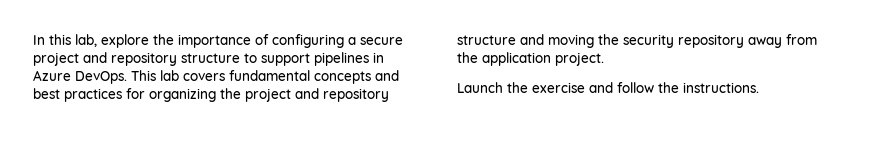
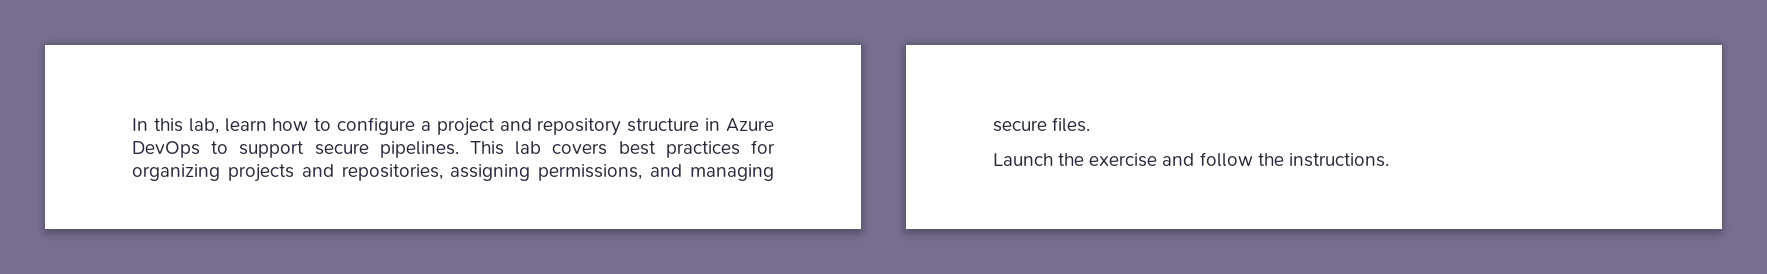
- In this lab, explore the importance of configuring a secure project and repository structure to support pipelines in Azure DevOps. This lab covers fundamental concepts and best practices for organizing the project and repository structure and moving the security repository away from the application project.
+ In this lab, learn how to configure a project and repository structure in Azure DevOps to support secure pipelines. This lab covers best practices for organizing projects and repositories, assigning permissions, and managing secure files.

